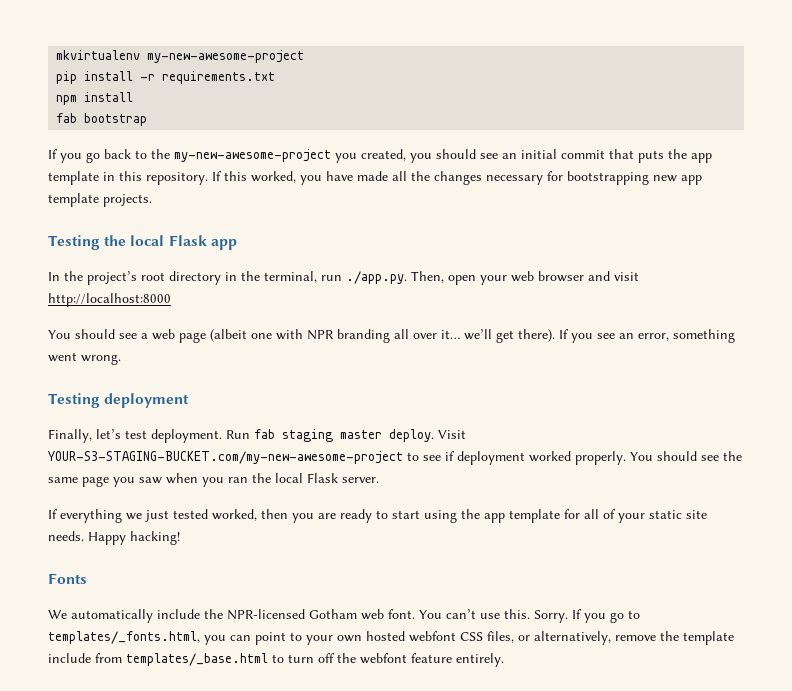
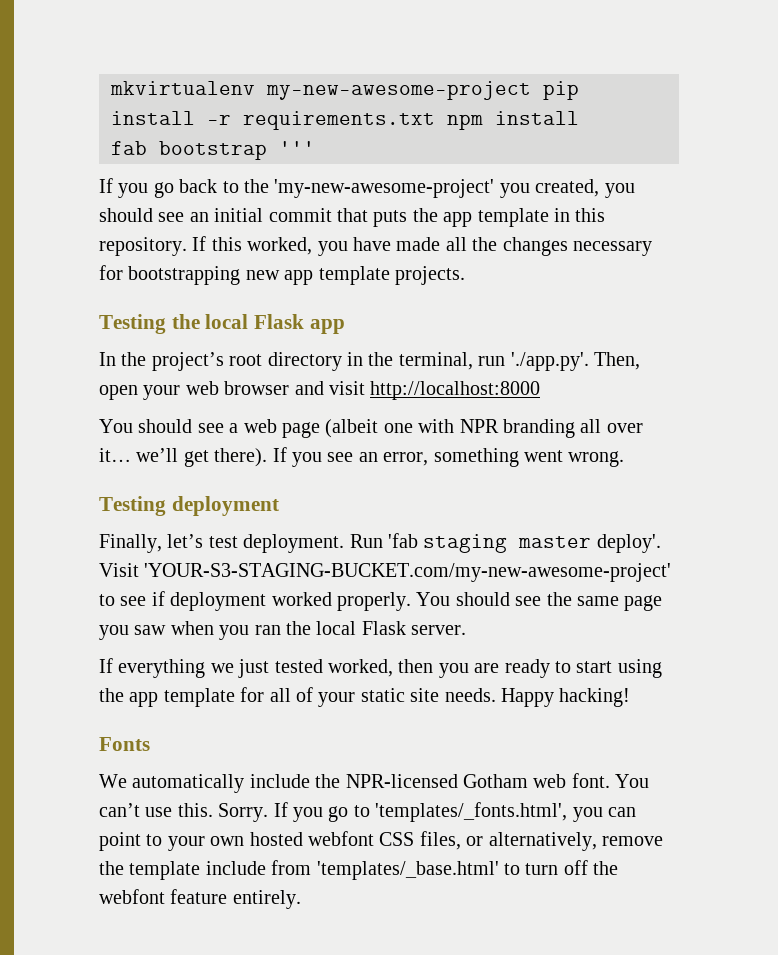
- mkvirtualenv my-new-awesome-project
- pip install -r requirements.txt
- npm install
+ mkvirtualenv my-new-awesome-project pip install -r requirements.txt npm install
- fab bootstrap
+ fab bootstrap '''
- If you go back to the my-new-awesome-project you created, you should see an initial commit that puts the app template in this repository.
+ If you go back to the 'my-new-awesome-project' you created, you should see an initial commit that puts the app template in this repository.
- In the project’s root directory in the terminal, run ./app.py. Then, open your web browser and visit http://localhost:8000
+ In the project’s root directory in the terminal, run './app.py'. Then, open your web browser and visit http://localhost:8000
- Run fab staging master deploy. Visit YOUR-S3-STAGING-BUCKET.com/my-new-awesome-project to see if deployment worked properly.
+ Run 'fab staging master deploy'. Visit 'YOUR-S3-STAGING-BUCKET.com/my-new-awesome-project' to see if deployment worked properly.
- If you go to templates/_fonts.html, you can point to your own hosted webfont CSS files, or alternatively, remove the template include from templates/_base.html to turn off the webfont feature entirely.
+ If you go to 'templates/_fonts.html', you can point to your own hosted webfont CSS files, or alternatively, remove the template include from 'templates/_base.html' to turn off the webfont feature entirely.

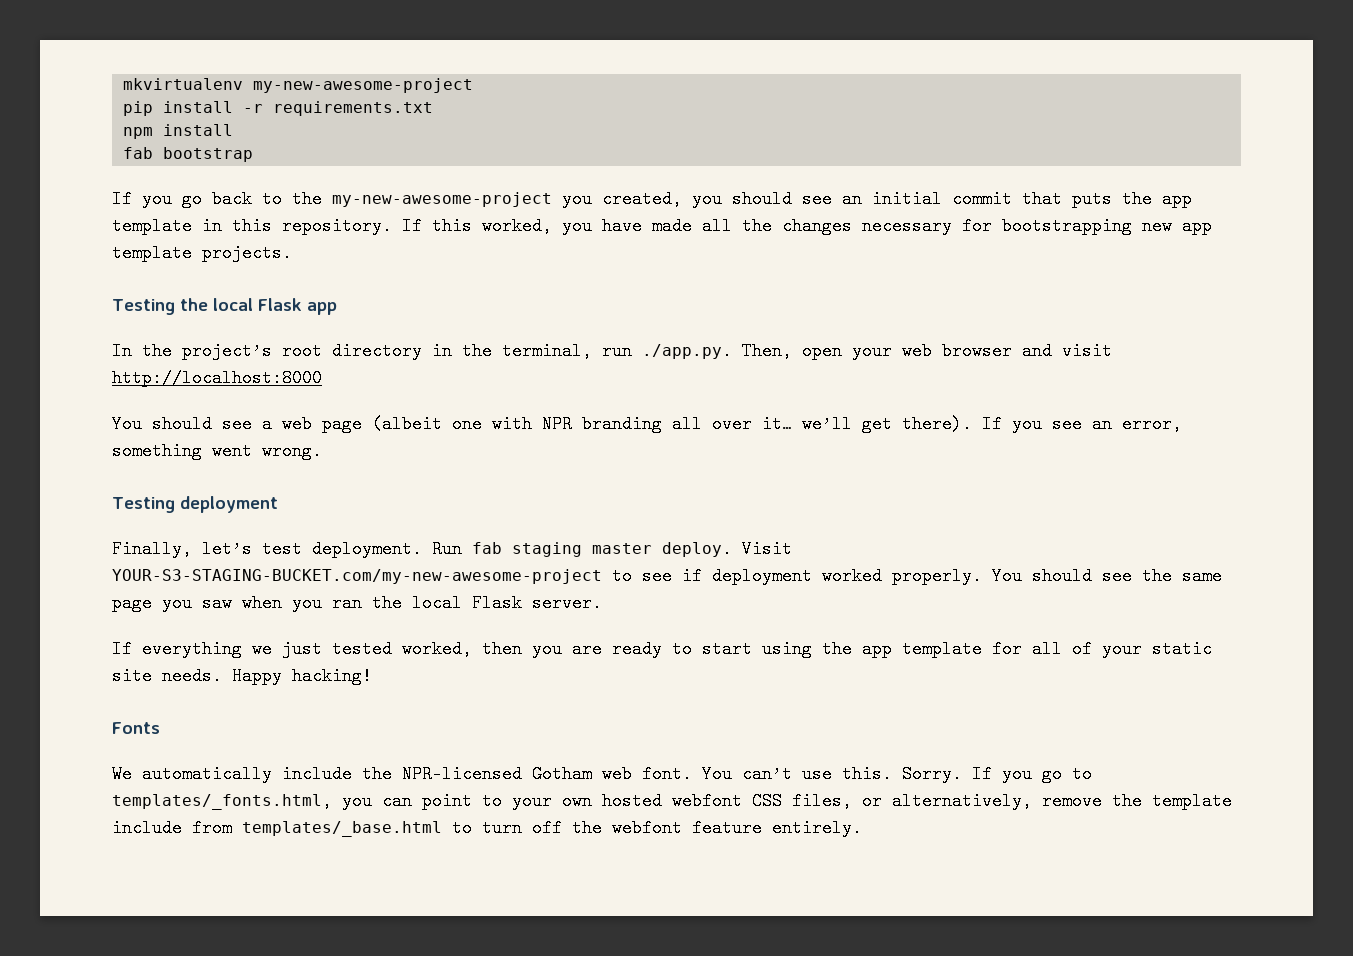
- mkvirtualenv my-new-awesome-project pip install -r requirements.txt npm install
+ mkvirtualenv my-new-awesome-project
+ pip install -r requirements.txt
+ npm install
- fab bootstrap '''
+ fab bootstrap
- If you go back to the 'my-new-awesome-project' you created, you should see an initial commit that puts the app template in this repository.
+ If you go back to the my-new-awesome-project you created, you should see an initial commit that puts the app template in this repository.
- In the project’s root directory in the terminal, run './app.py'. Then, open your web browser and visit http://localhost:8000
+ In the project’s root directory in the terminal, run ./app.py. Then, open your web browser and visit http://localhost:8000
- Run 'fab staging master deploy'. Visit 'YOUR-S3-STAGING-BUCKET.com/my-new-awesome-project' to see if deployment worked properly.
+ Run fab staging master deploy. Visit YOUR-S3-STAGING-BUCKET.com/my-new-awesome-project to see if deployment worked properly.
- If you go to 'templates/_fonts.html', you can point to your own hosted webfont CSS files, or alternatively, remove the template include from 'templates/_base.html' to turn off the webfont feature entirely.
+ If you go to templates/_fonts.html, you can point to your own hosted webfont CSS files, or alternatively, remove the template include from templates/_base.html to turn off the webfont feature entirely.

